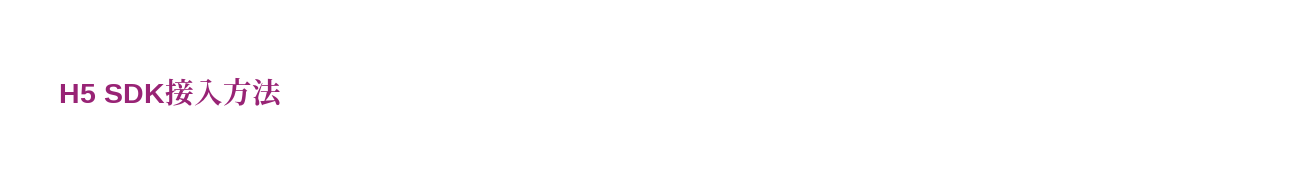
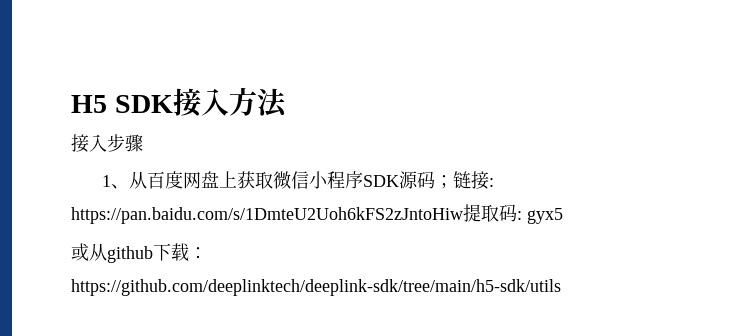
+ 接入步骤
+ 1、从百度网盘上获取微信小程序SDK源码；链接: https://pan.baidu.com/s/1DmteU2Uoh6kFS2zJntoHiw提取码: gyx5
+ 或从github下载：https://github.com/deeplinktech/deeplink-sdk/tree/main/h5-sdk/utils

